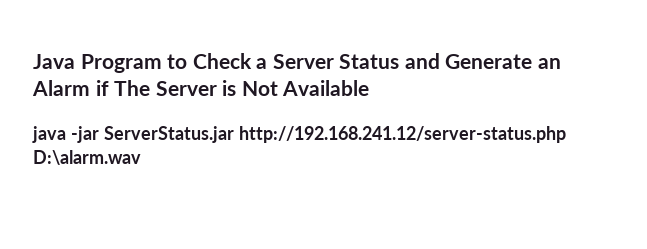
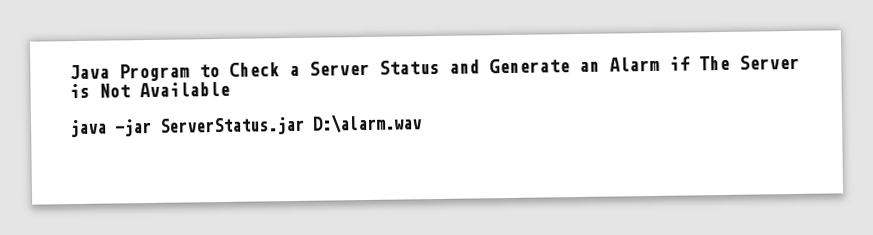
- java -jar ServerStatus.jar http://192.168.241.12/server-status.php D:\alarm.wav
+ java -jar ServerStatus.jar D:\alarm.wav

